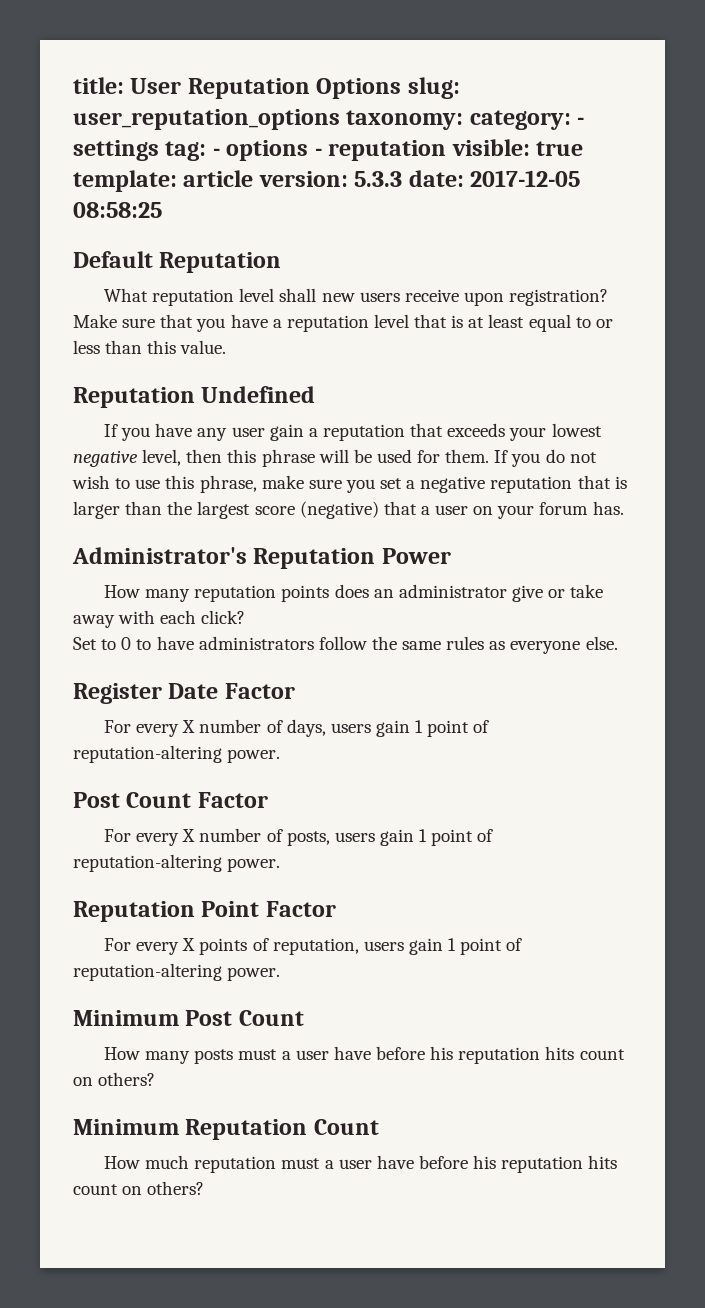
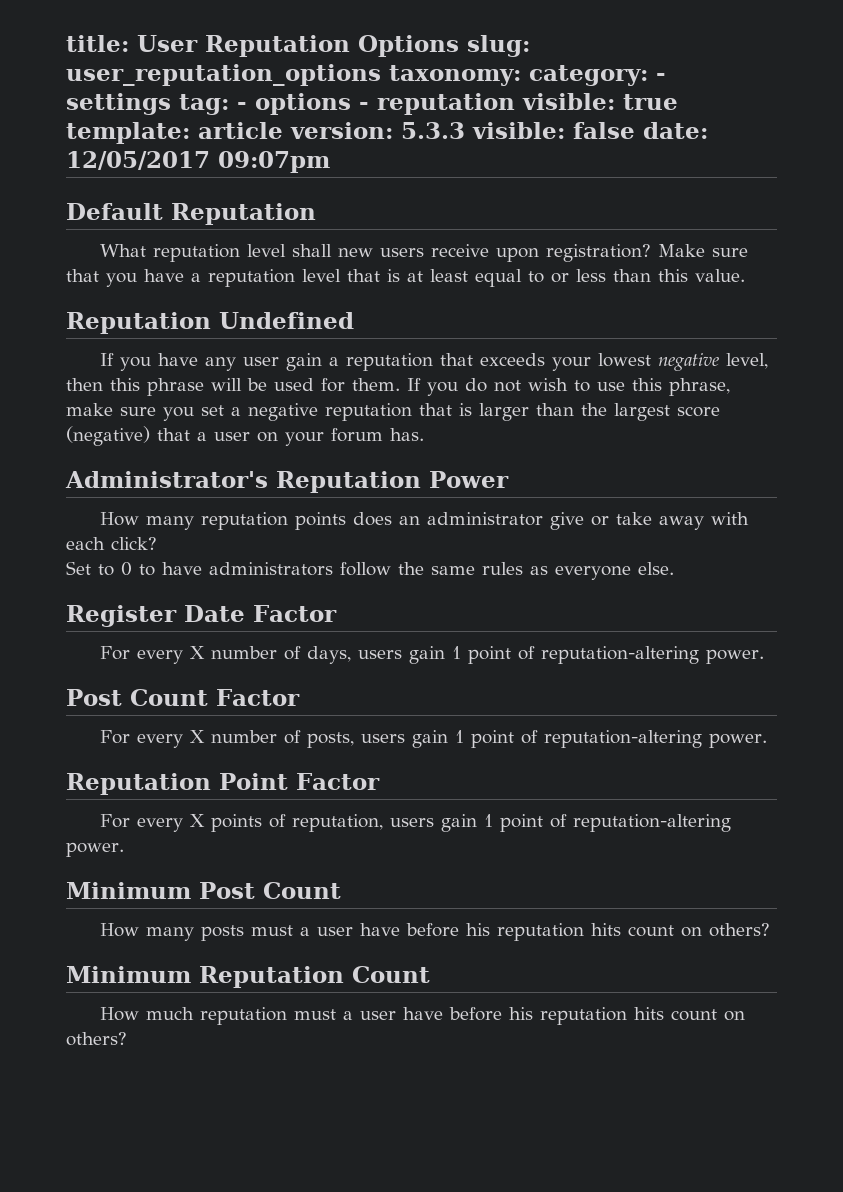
- title: User Reputation Options slug: user_reputation_options taxonomy: category: - settings tag: - options - reputation visible: true template: article version: 5.3.3 date: 2017-12-05 08:58:25
+ title: User Reputation Options slug: user_reputation_options taxonomy: category: - settings tag: - options - reputation visible: true template: article version: 5.3.3 visible: false date: 12/05/2017 09:07pm

